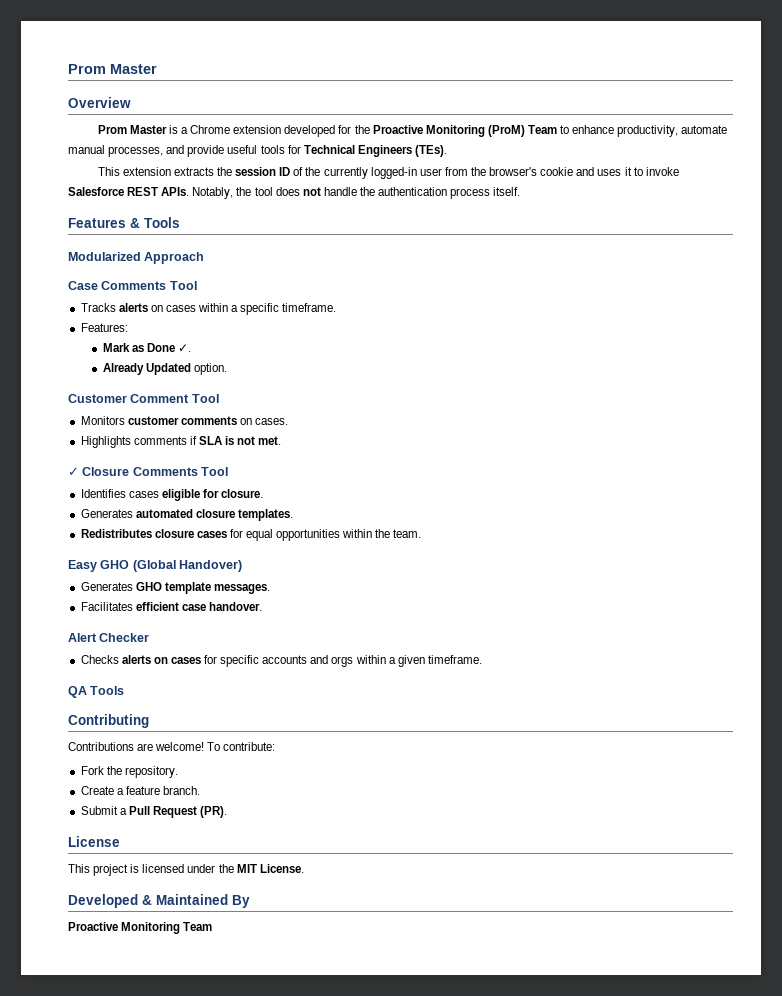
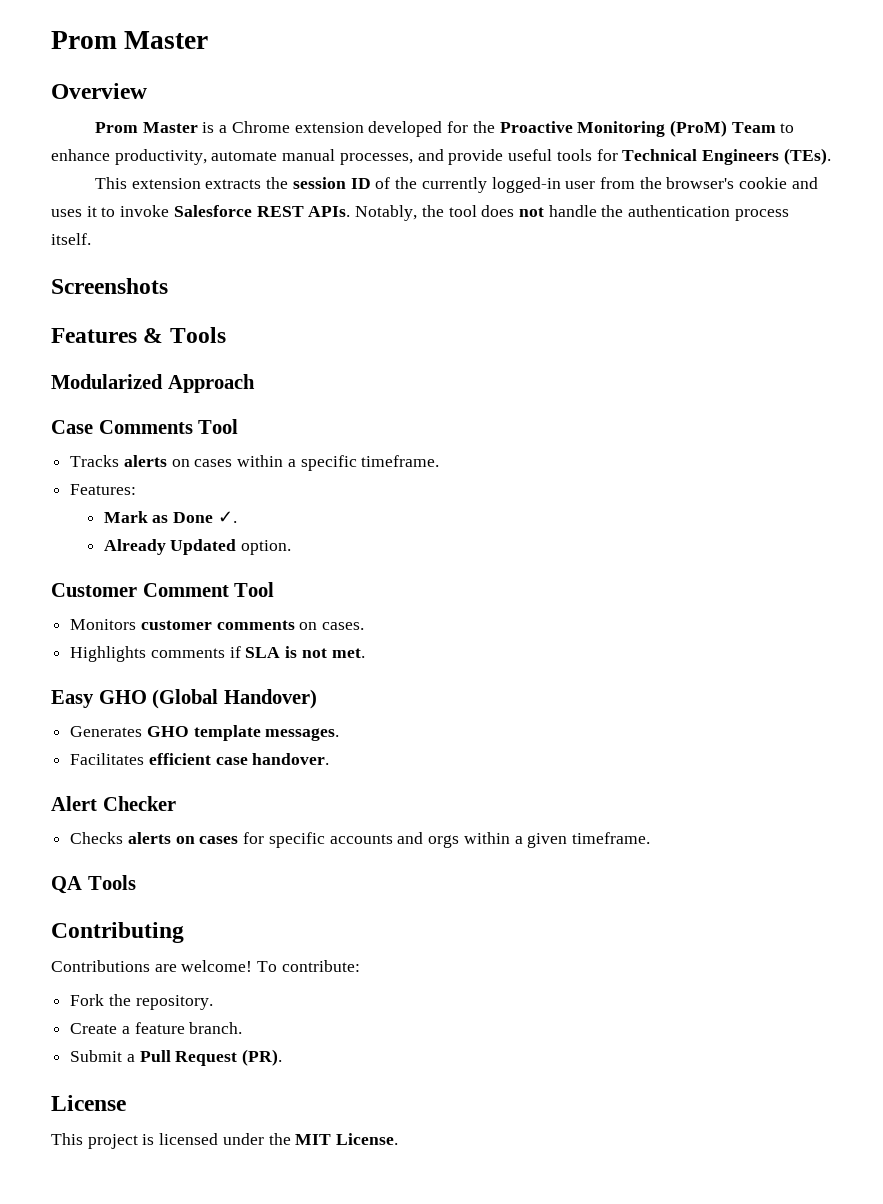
+ Screenshots
- ✓ Closure Comments Tool
- Identifies cases eligible for closure.
- Generates automated closure templates.
- Redistributes closure cases for equal opportunities within the team.
- Developed & Maintained By
- Proactive Monitoring Team

